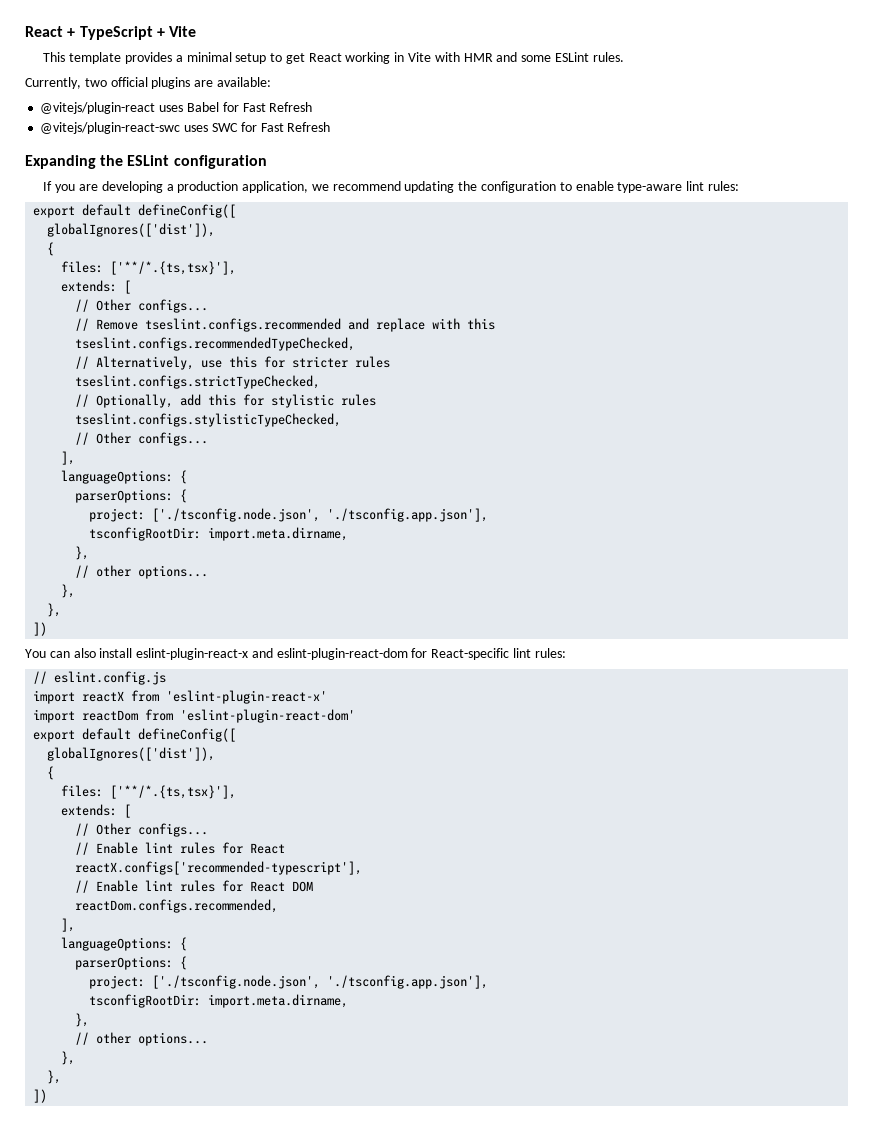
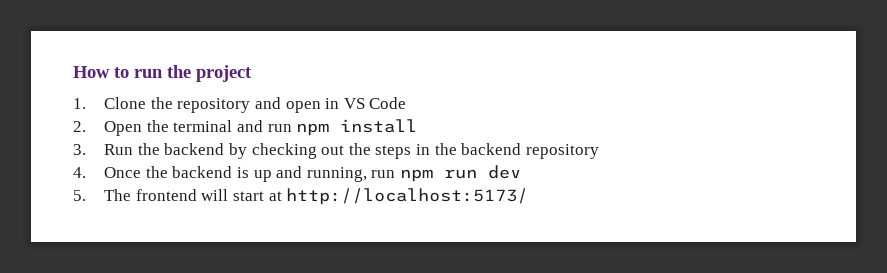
- React + TypeScript + Vite
- This template provides a minimal setup to get React working in Vite with HMR and some ESLint rules.
- Currently, two official plugins are available:
- @vitejs/plugin-react uses Babel for Fast Refresh
- @vitejs/plugin-react-swc uses SWC for Fast Refresh
- Expanding the ESLint configuration
- If you are developing a production application, we recommend updating the configuration to enable type-aware lint rules:
- export default defineConfig([
- globalIgnores(['dist']),
- {
- files: ['**/*.{ts,tsx}'],
- extends: [
- // Other configs...
- // Remove tseslint.configs.recommended and replace with this
- tseslint.configs.recommendedTypeChecked,
- // Alternatively, use this for stricter rules
- tseslint.configs.strictTypeChecked,
- // Optionally, add this for stylistic rules
- tseslint.configs.stylisticTypeChecked,
- // Other configs...
- ],
- languageOptions: {
- parserOptions: {
- project: ['./tsconfig.node.json', './tsconfig.app.json'],
- tsconfigRootDir: import.meta.dirname,
- },
- // other options...
- },
- },
- ])
- You can also install eslint-plugin-react-x and eslint-plugin-react-dom for React-specific lint rules:
- // eslint.config.js
- import reactX from 'eslint-plugin-react-x'
- import reactDom from 'eslint-plugin-react-dom'
- export default defineConfig([
- globalIgnores(['dist']),
- {
- files: ['**/*.{ts,tsx}'],
- extends: [
- // Other configs...
- // Enable lint rules for React
- reactX.configs['recommended-typescript'],
- // Enable lint rules for React DOM
- reactDom.configs.recommended,
- ],
- languageOptions: {
- parserOptions: {
- project: ['./tsconfig.node.json', './tsconfig.app.json'],
- tsconfigRootDir: import.meta.dirname,
- },
- // other options...
- },
- },
- ])
+ How to run the project
+ 1. Clone the repository and open in VS Code
+ 2. Open the terminal and run npm install
+ 3. Run the backend by checking out the steps in the backend repository
+ 4. Once the backend is up and running, run npm run dev
+ 5. The frontend will start at http://localhost:5173/

